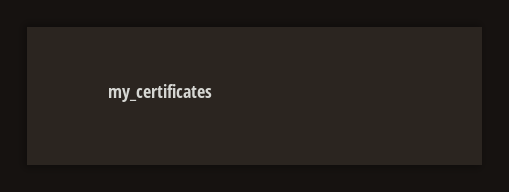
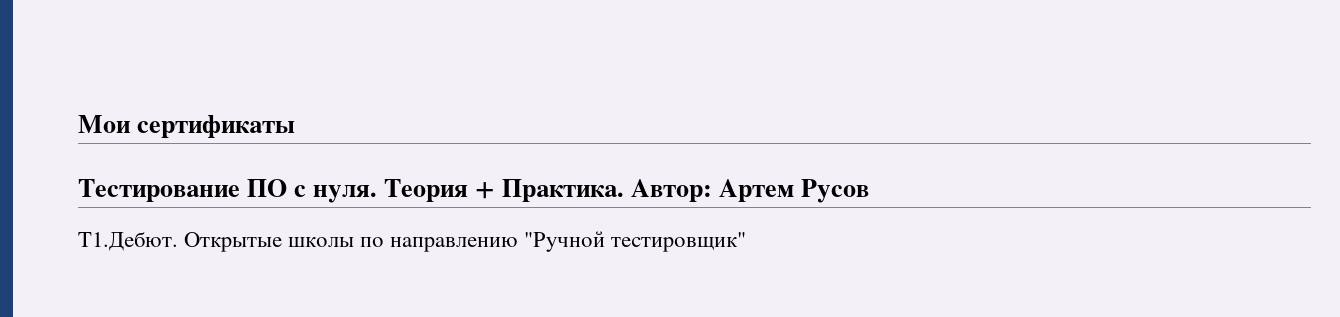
- my_certificates
+ Мои сертификаты
+ Тестирование ПО с нуля. Теория + Практика. Автор: Артем Русов
+ T1.Дебют. Открытые школы по направлению "Ручной тестировщик"

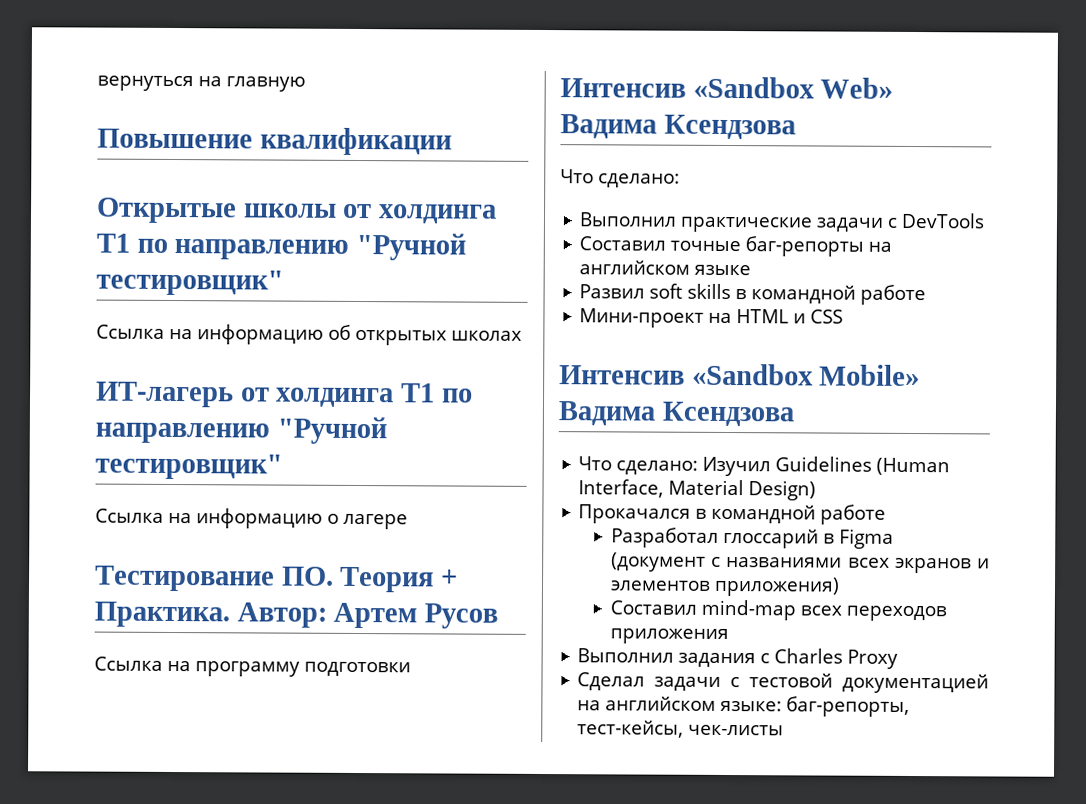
- Мои сертификаты
- Тестирование ПО с нуля. Теория + Практика.
+ вернуться на главную
+ Повышение квалификации
+ Открытые школы от холдинга T1 по направлению "Ручной тестировщик"
+ Ссылка на информацию об открытых школах
+ ИТ-лагерь от холдинга Т1 по направлению "Ручной тестировщик"
+ Ссылка на информацию о лагере
+ Тестирование ПО. Теория + Практика.
- T1.Дебют. Открытые школы по направлению "Ручной тестировщик"
+ Ссылка на программу подготовки
+ Интенсив «Sandbox Web» Вадима Ксендзова
+ Что сделано:
+ Выполнил практические задачи c DevTools
+ Составил точные баг-репорты на английском языке
+ Развил soft skills в командной работе
+ Мини-проект на HTML и CSS
+ Интенсив «Sandbox Mobile» Вадима Ксендзова
+ Что сделано: Изучил Guidelines (Human Interface, Material Design)
+ Прокачался в командной работе
+ Разработал глоссарий в Figma (документ с названиями всех экранов и элементов приложения)
+ Составил mind-map всех переходов приложения
+ Выполнил задания с Charles Proxy
+ Сделал задачи с тестовой документацией на английском языке: баг-репорты, тест-кейсы, чек-листы

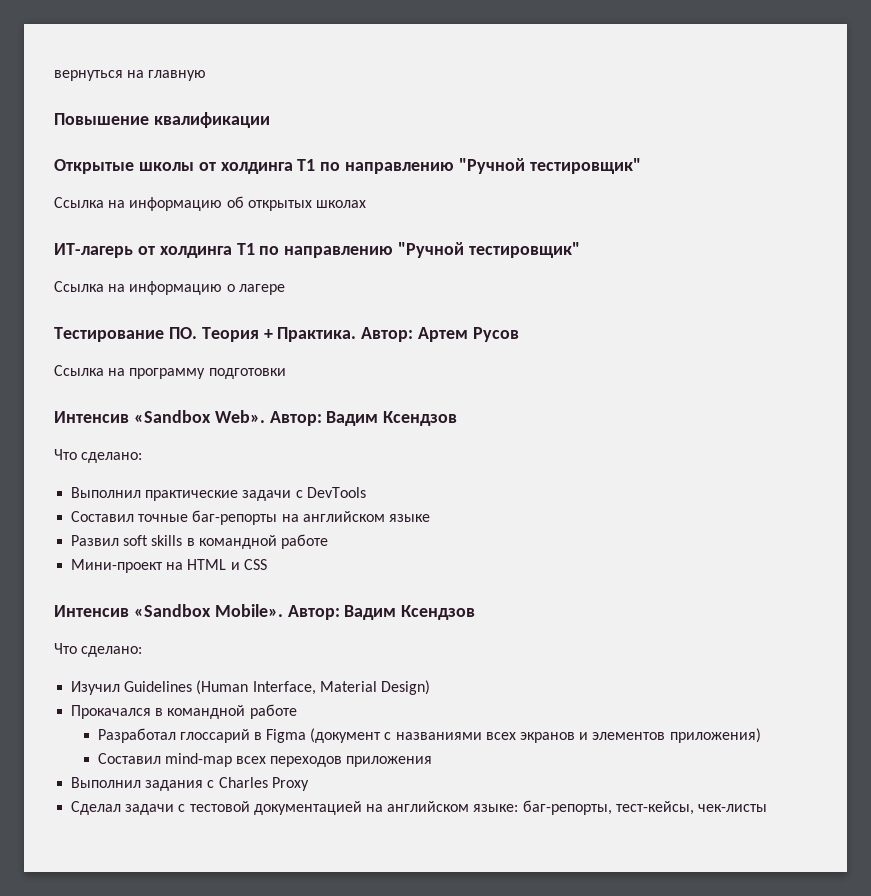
- Интенсив «Sandbox Web» Вадима Ксендзова
+ Интенсив «Sandbox Web». Автор: Вадим Ксендзов
- Интенсив «Sandbox Mobile» Вадима Ксендзова
- Что сделано: Изучил Guidelines (Human Interface, Material Design)
+ Интенсив «Sandbox Mobile». Автор: Вадим Ксендзов
+ Что сделано:
+ Изучил Guidelines (Human Interface, Material Design)

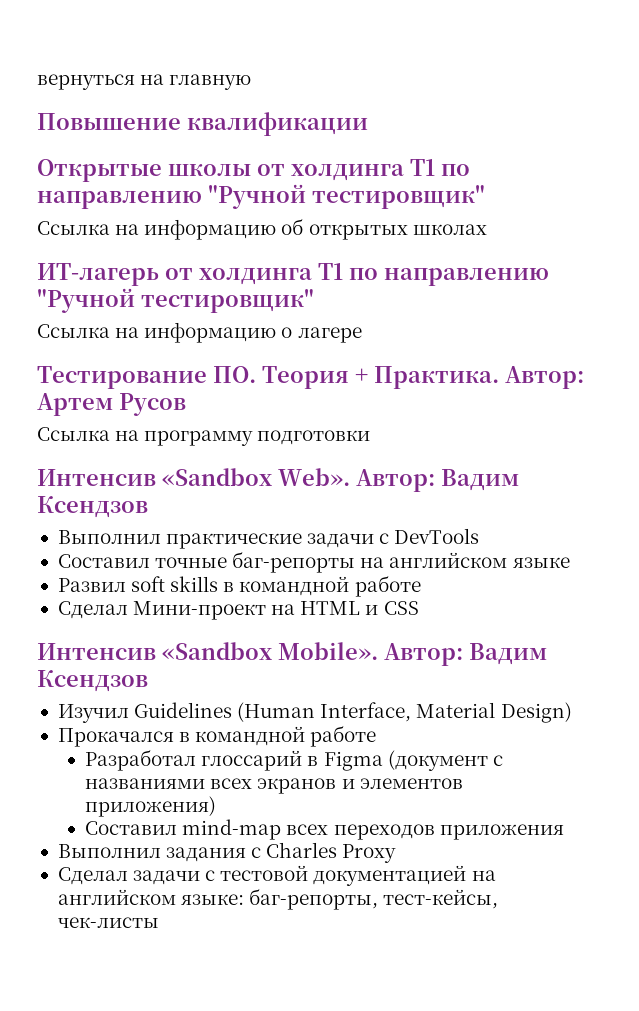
  Интенсив «Sandbox Web». Автор: Вадим Ксендзов
- Что сделано:
- Мини-проект на HTML и CSS
+ Сделал Мини-проект на HTML и CSS
  Интенсив «Sandbox Mobile». Автор: Вадим Ксендзов
- Что сделано:

